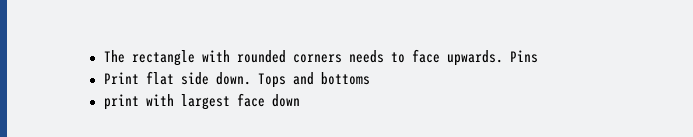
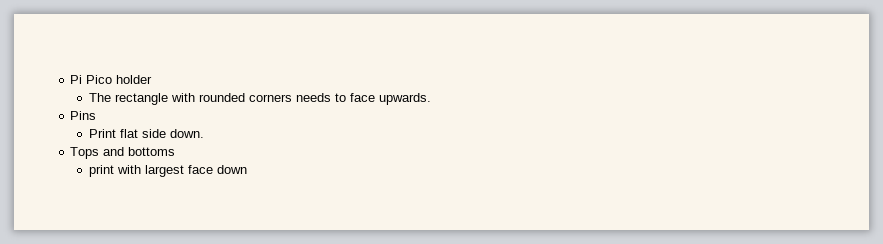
+ Pi Pico holder
- The rectangle with rounded corners needs to face upwards. Pins
+ The rectangle with rounded corners needs to face upwards.
+ Pins
- Print flat side down. Tops and bottoms
+ Print flat side down.
+ Tops and bottoms

